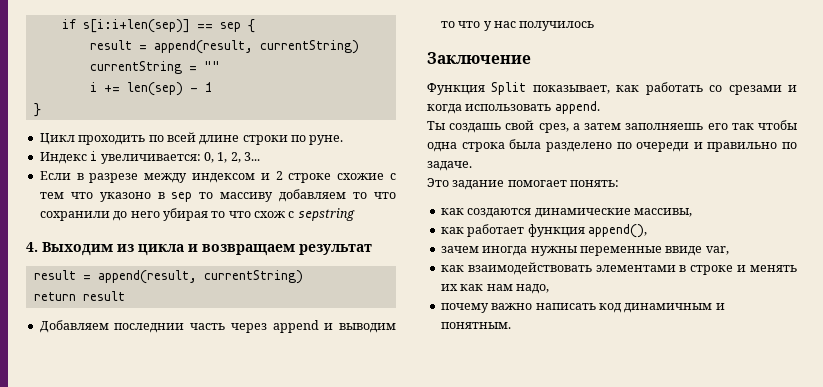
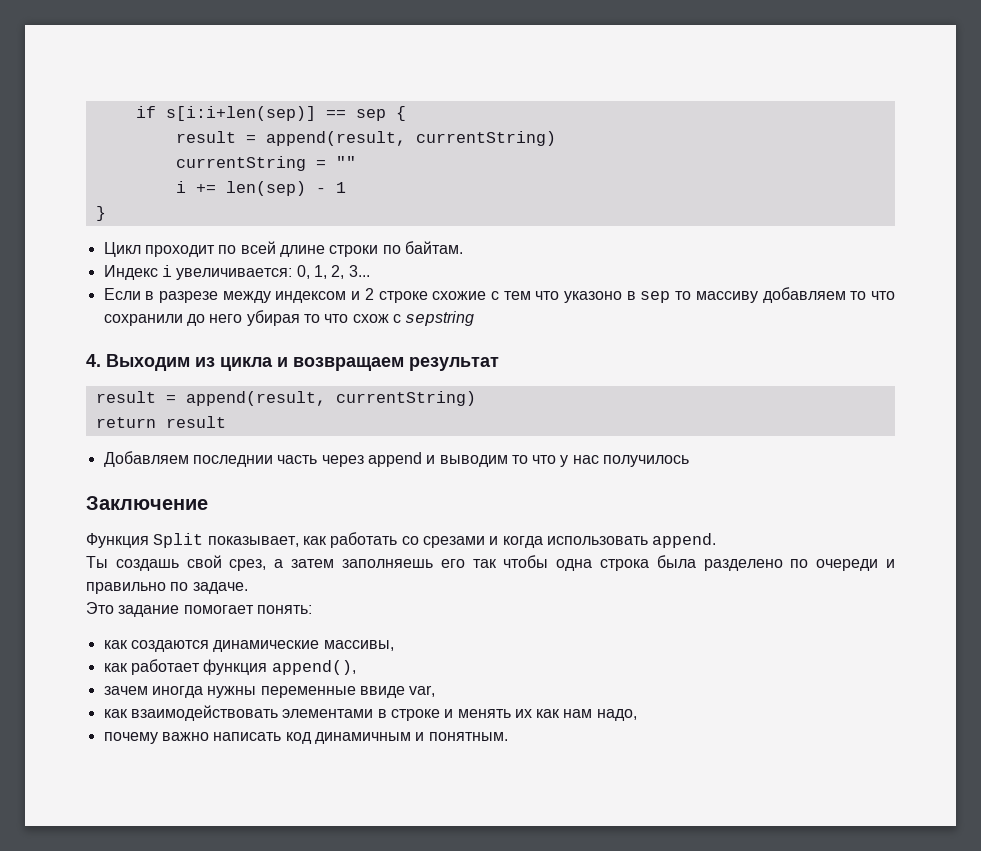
- Цикл проходить по всей длине строки по руне.
+ Цикл проходит по всей длине строки по байтам.

